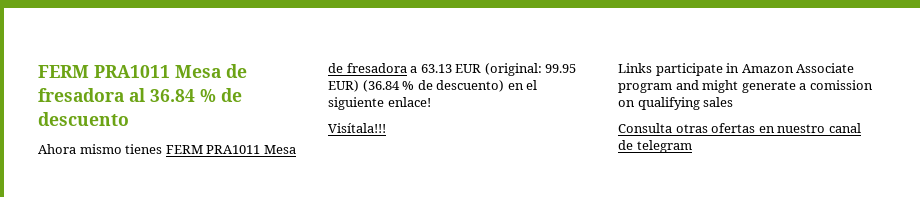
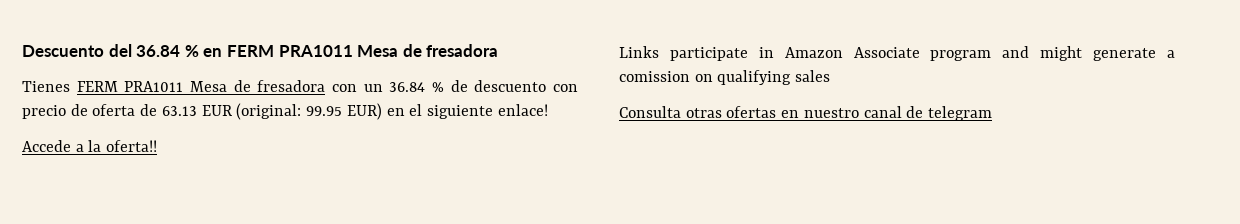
- FERM PRA1011 Mesa de fresadora al 36.84 % de descuento
- Ahora mismo tienes FERM PRA1011 Mesa de fresadora a 63.13 EUR (original: 99.95 EUR) (36.84 % de descuento) en el siguiente enlace!
+ Descuento del 36.84 % en FERM PRA1011 Mesa de fresadora
+ Tienes FERM PRA1011 Mesa de fresadora con un 36.84 % de descuento con precio de oferta de 63.13 EUR (original: 99.95 EUR) en el siguiente enlace!
- Visítala!!!
+ Accede a la oferta!!

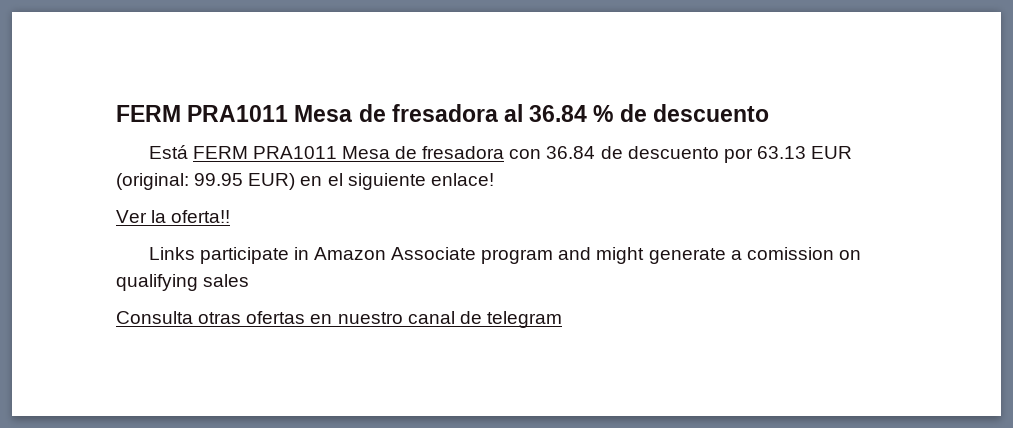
- Descuento del 36.84 % en FERM PRA1011 Mesa de fresadora
- Tienes FERM PRA1011 Mesa de fresadora con un 36.84 % de descuento con precio de oferta de 63.13 EUR (original: 99.95 EUR) en el siguiente enlace!
+ FERM PRA1011 Mesa de fresadora al 36.84 % de descuento
+ Está FERM PRA1011 Mesa de fresadora con 36.84 de descuento por 63.13 EUR (original: 99.95 EUR) en el siguiente enlace!
- Accede a la oferta!!
+ Ver la oferta!!

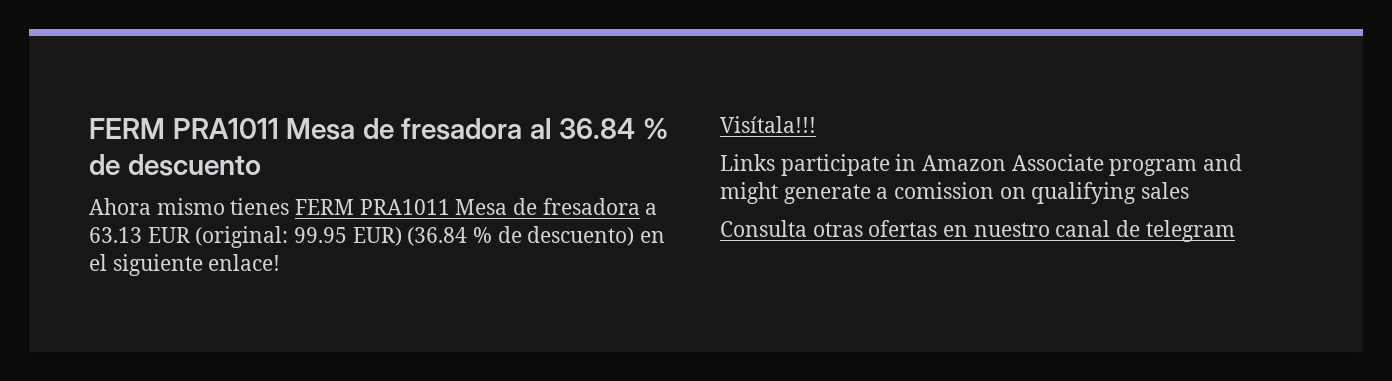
- Está FERM PRA1011 Mesa de fresadora con 36.84 de descuento por 63.13 EUR (original: 99.95 EUR) en el siguiente enlace!
+ Ahora mismo tienes FERM PRA1011 Mesa de fresadora a 63.13 EUR (original: 99.95 EUR) (36.84 % de descuento) en el siguiente enlace!
- Ver la oferta!!
+ Visítala!!!

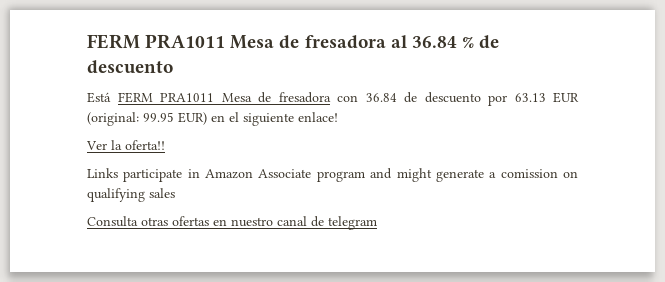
- Ahora mismo tienes FERM PRA1011 Mesa de fresadora a 63.13 EUR (original: 99.95 EUR) (36.84 % de descuento) en el siguiente enlace!
+ Está FERM PRA1011 Mesa de fresadora con 36.84 de descuento por 63.13 EUR (original: 99.95 EUR) en el siguiente enlace!
- Visítala!!!
+ Ver la oferta!!

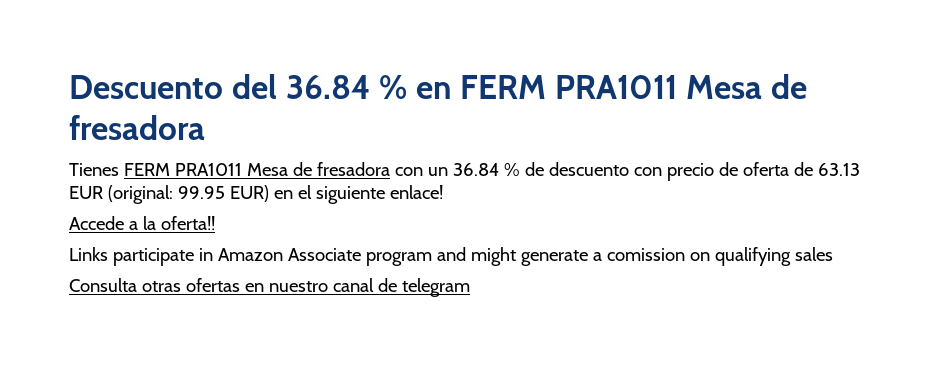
- FERM PRA1011 Mesa de fresadora al 36.84 % de descuento
- Está FERM PRA1011 Mesa de fresadora con 36.84 de descuento por 63.13 EUR (original: 99.95 EUR) en el siguiente enlace!
+ Descuento del 36.84 % en FERM PRA1011 Mesa de fresadora
+ Tienes FERM PRA1011 Mesa de fresadora con un 36.84 % de descuento con precio de oferta de 63.13 EUR (original: 99.95 EUR) en el siguiente enlace!
- Ver la oferta!!
+ Accede a la oferta!!

